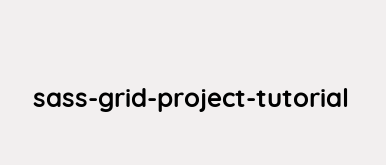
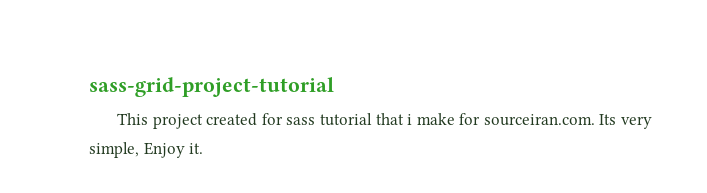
+ This project created for sass tutorial that i make for sourceiran.com. Its very simple, Enjoy it.

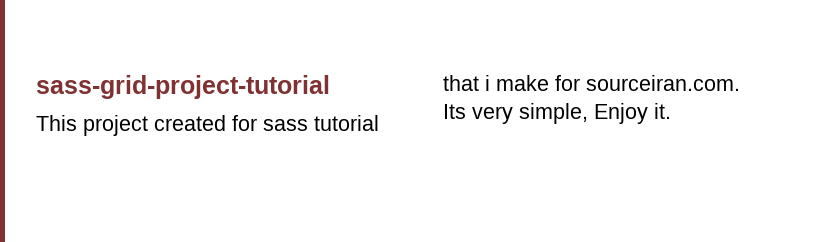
- This project created for sass tutorial that i make for sourceiran.com. Its very simple, Enjoy it.
+ This project created for sass tutorial that i make for sourceiran.com.
+ Its very simple, Enjoy it.

